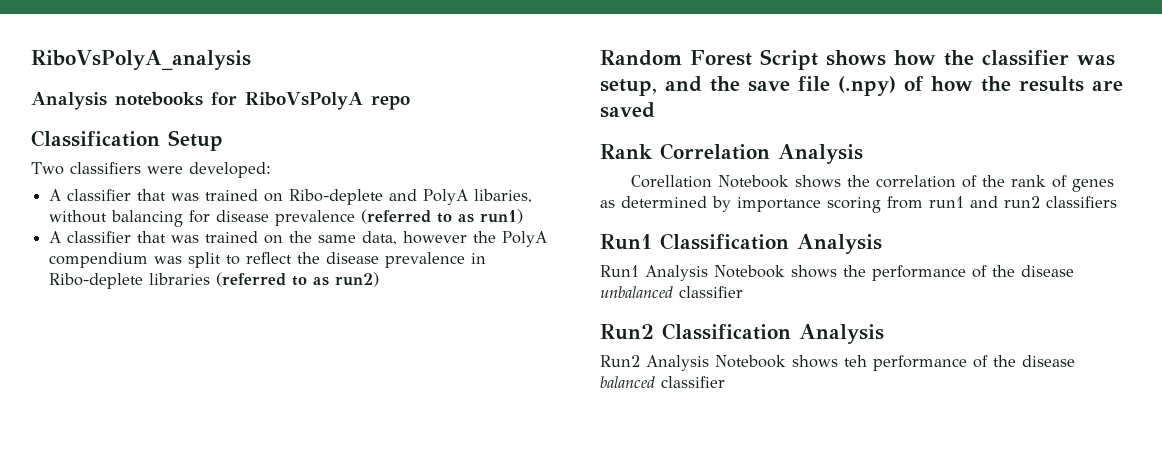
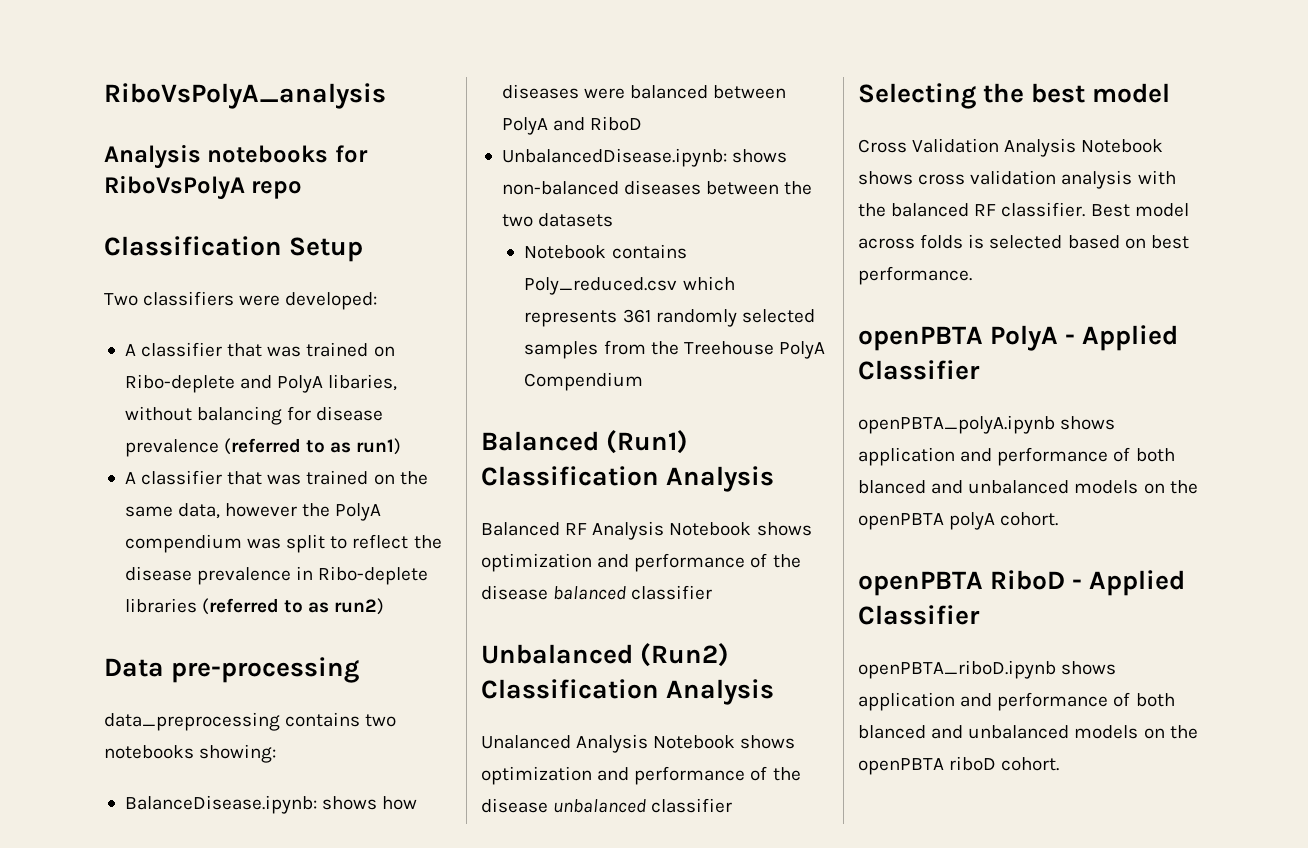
- Random Forest Script shows how the classifier was setup, and the save file (.npy) of how the results are saved
- Rank Correlation Analysis
- Corellation Notebook shows the correlation of the rank of genes as determined by importance scoring from run1 and run2 classifiers
- Run1 Classification Analysis
- Run1 Analysis Notebook shows the performance of the disease unbalanced classifier
+ Data pre-processing
+ data_preprocessing contains two notebooks showing:
+ BalanceDisease.ipynb: shows how diseases were balanced between PolyA and RiboD
+ UnbalancedDisease.ipynb: shows non-balanced diseases between the two datasets
+ Notebook contains Poly_reduced.csv which represents 361 randomly selected samples from the Treehouse PolyA Compendium
+ Balanced (Run1) Classification Analysis
+ Balanced RF Analysis Notebook shows optimization and performance of the disease balanced classifier
+ Unbalanced (Run2) Classification Analysis
+ Unalanced Analysis Notebook shows optimization and performance of the disease unbalanced classifier
- Run2 Classification Analysis
- Run2 Analysis Notebook shows teh performance of the disease balanced classifier
+ Selecting the best model
+ Cross Validation Analysis Notebook shows cross validation analysis with the balanced RF classifier. Best model across folds is selected based on best performance.
+ openPBTA PolyA - Applied Classifier
+ openPBTA_polyA.ipynb shows application and performance of both blanced and unbalanced models on the openPBTA polyA cohort.
+ openPBTA RiboD - Applied Classifier
+ openPBTA_riboD.ipynb shows application and performance of both blanced and unbalanced models on the openPBTA riboD cohort.

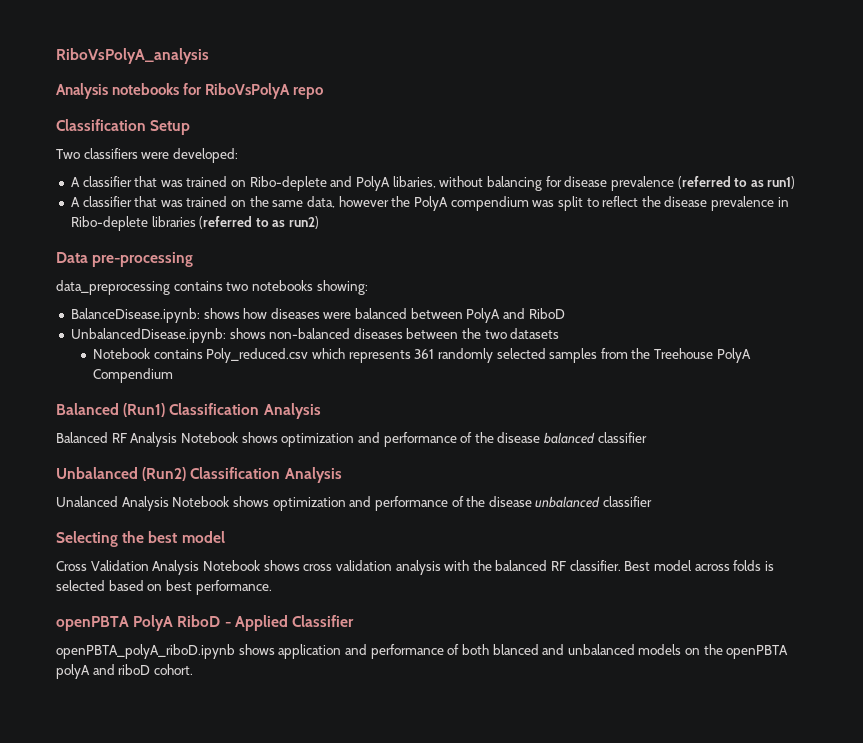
- openPBTA PolyA - Applied Classifier
- openPBTA_polyA.ipynb shows application and performance of both blanced and unbalanced models on the openPBTA polyA cohort.
- openPBTA RiboD - Applied Classifier
- openPBTA_riboD.ipynb shows application and performance of both blanced and unbalanced models on the openPBTA riboD cohort.
+ openPBTA PolyA RiboD - Applied Classifier
+ openPBTA_polyA_riboD.ipynb shows application and performance of both blanced and unbalanced models on the openPBTA polyA and riboD cohort.

